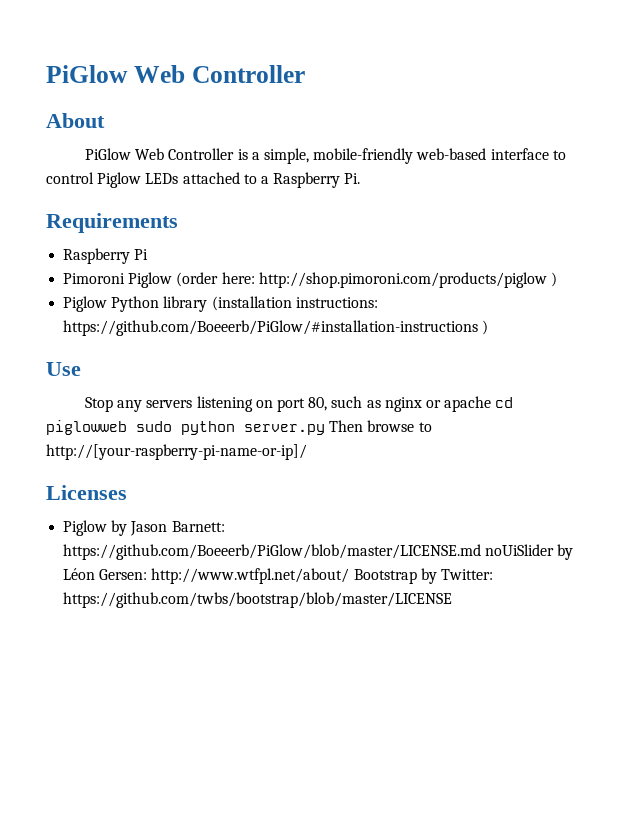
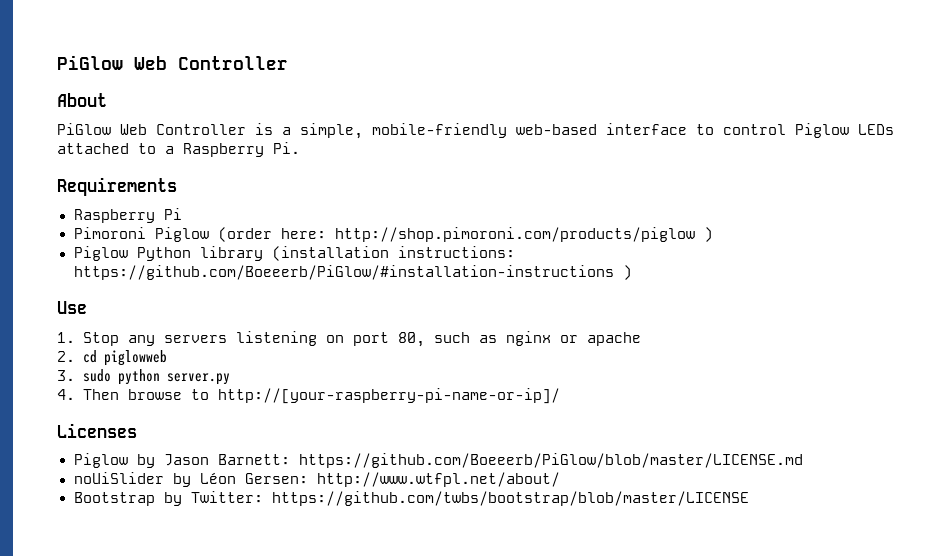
- Stop any servers listening on port 80, such as nginx or apache cd piglowweb sudo python server.py Then browse to http://[your-raspberry-pi-name-or-ip]/
+ 1. Stop any servers listening on port 80, such as nginx or apache
+ 2. cd piglowweb
+ 3. sudo python server.py
+ 4. Then browse to http://[your-raspberry-pi-name-or-ip]/
- Piglow by Jason Barnett: https://github.com/Boeeerb/PiGlow/blob/master/LICENSE.md noUiSlider by Léon Gersen: http://www.wtfpl.net/about/ Bootstrap by Twitter: https://github.com/twbs/bootstrap/blob/master/LICENSE
+ Piglow by Jason Barnett: https://github.com/Boeeerb/PiGlow/blob/master/LICENSE.md
+ noUiSlider by Léon Gersen: http://www.wtfpl.net/about/
+ Bootstrap by Twitter: https://github.com/twbs/bootstrap/blob/master/LICENSE

